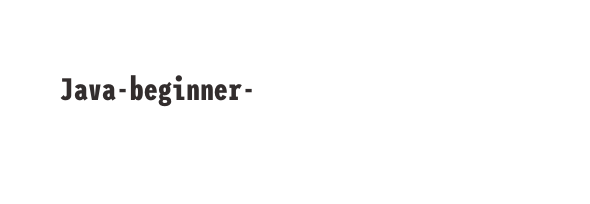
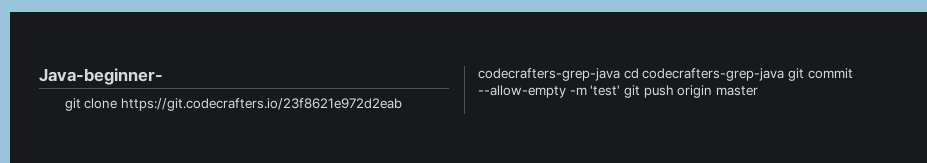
+ git clone https://git.codecrafters.io/23f8621e972d2eab codecrafters-grep-java cd codecrafters-grep-java git commit --allow-empty -m 'test' git push origin master

